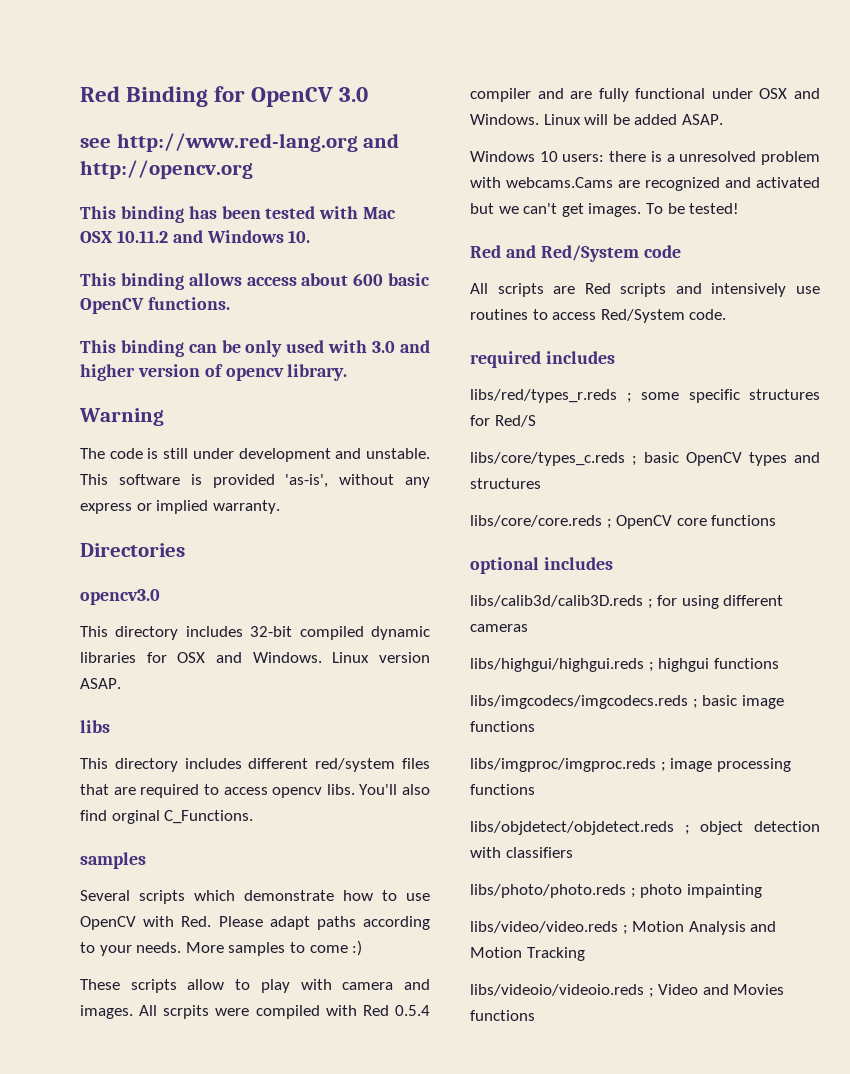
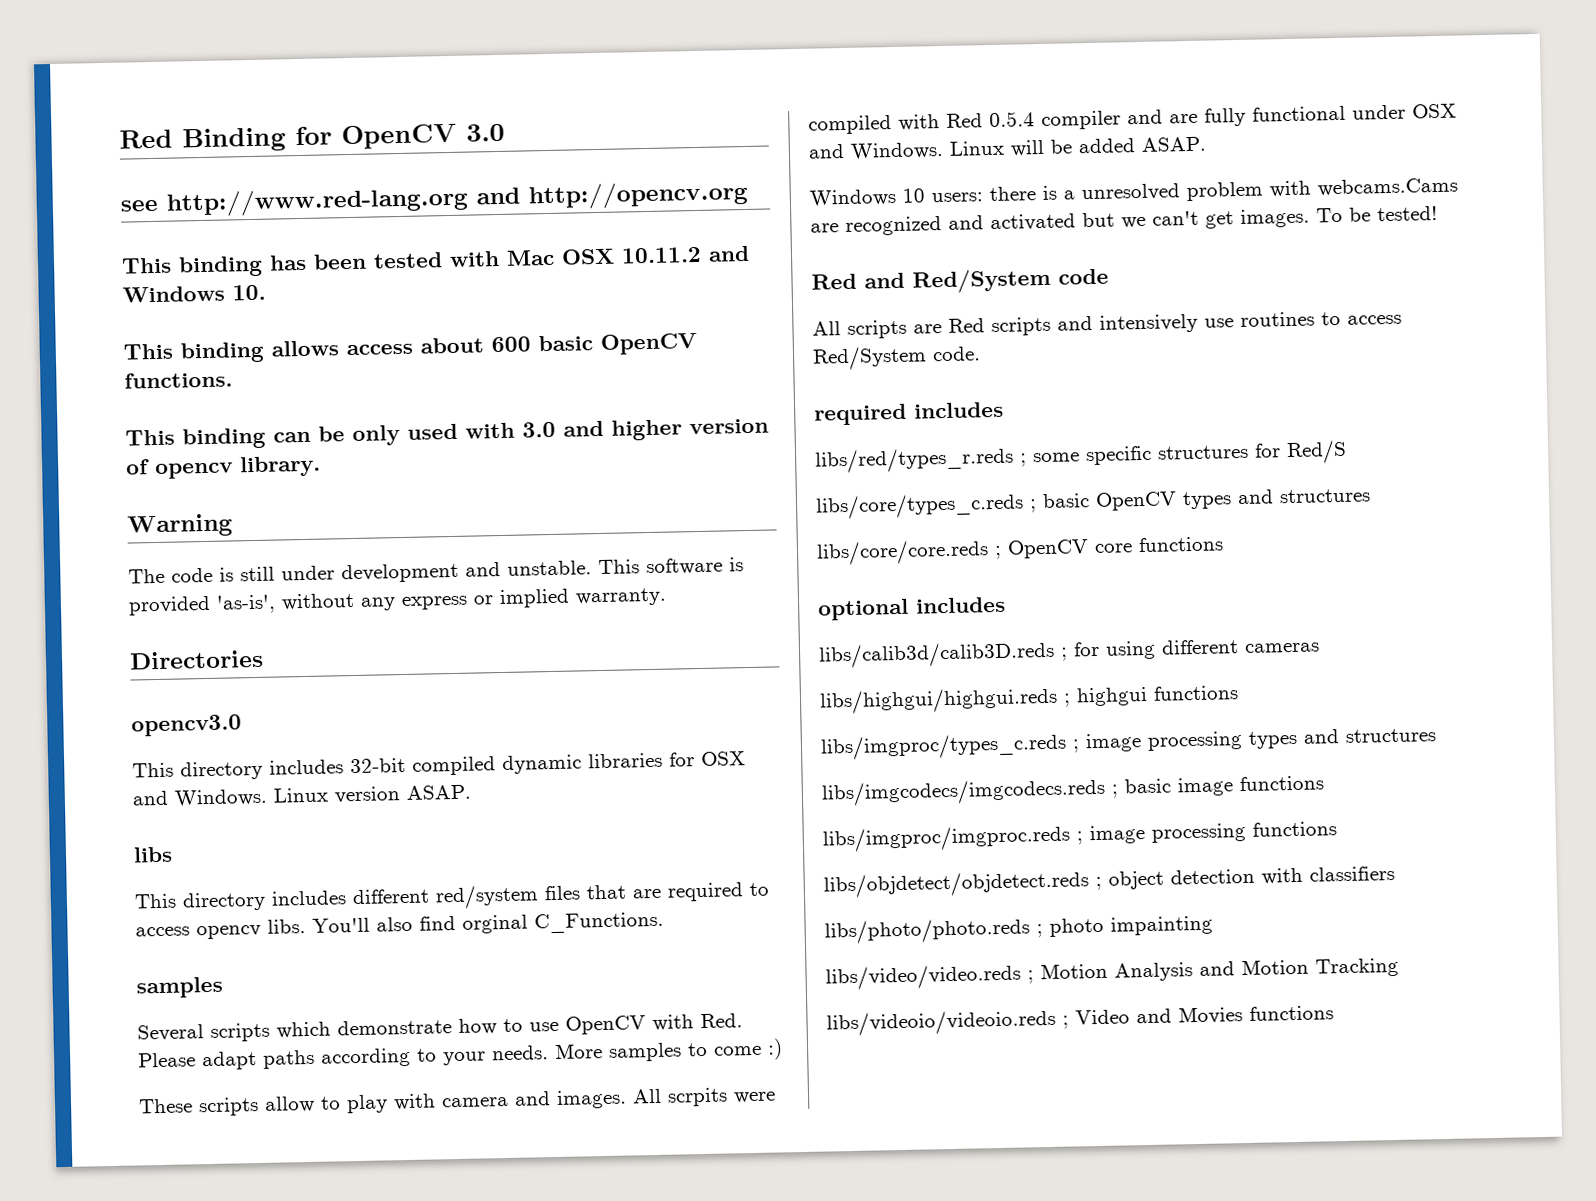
+ libs/imgproc/types_c.reds ; image processing types and structures

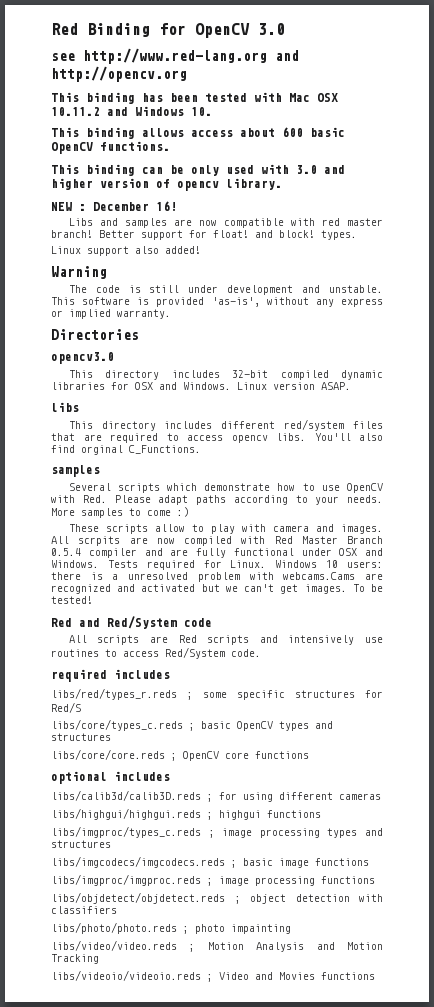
+ NEW : December 16!
+ Libs and samples are now compatible with red master branch! Better support for float! and block! types.
+ Linux support also added!
- All scrpits were compiled with Red 0.5.4 compiler and are fully functional under OSX and Windows.
+ All scrpits are now compiled with Red Master Branch 0.5.4 compiler and are fully functional under OSX and Windows.
- Linux will be added ASAP.
- Windows 10 users: there is a unresolved problem with webcams.Cams are recognized and activated but we can't get images.
+ Tests required for Linux. Windows 10 users: there is a unresolved problem with webcams.Cams are recognized and activated but we can't get images.

